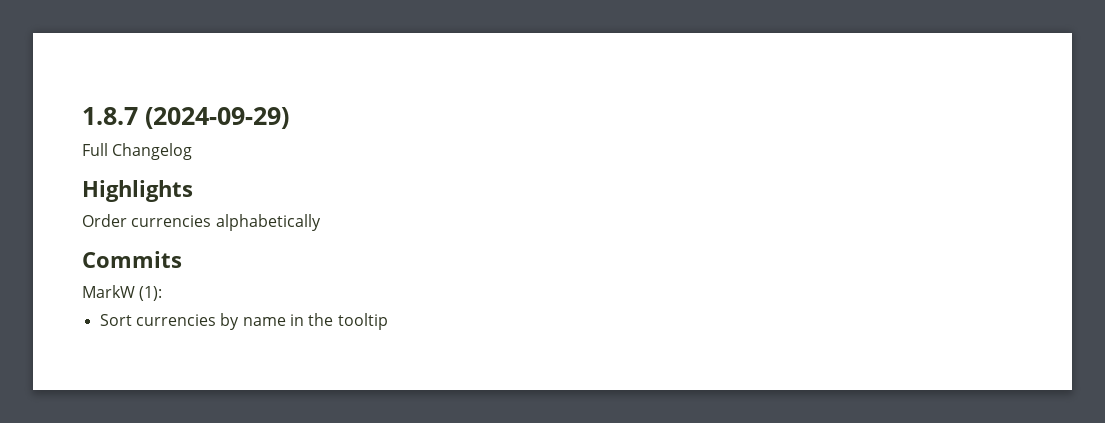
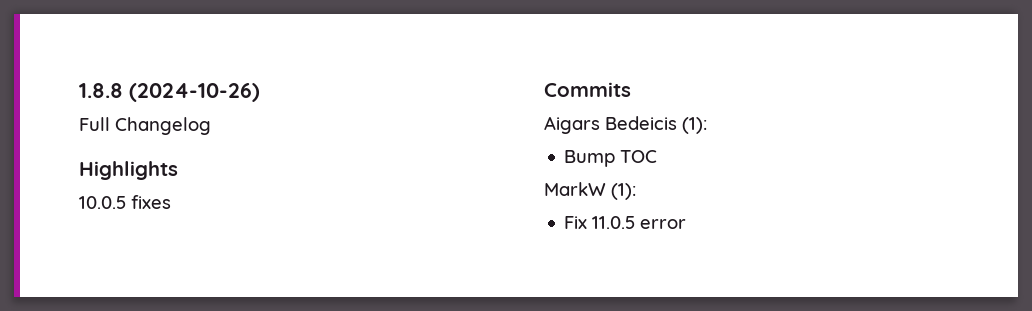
- 1.8.7 (2024-09-29)
+ 1.8.8 (2024-10-26)
- Order currencies alphabetically
+ 10.0.5 fixes
  Commits
+ Aigars Bedeicis (1):
+ Bump TOC
  MarkW (1):
- Sort currencies by name in the tooltip
+ Fix 11.0.5 error

